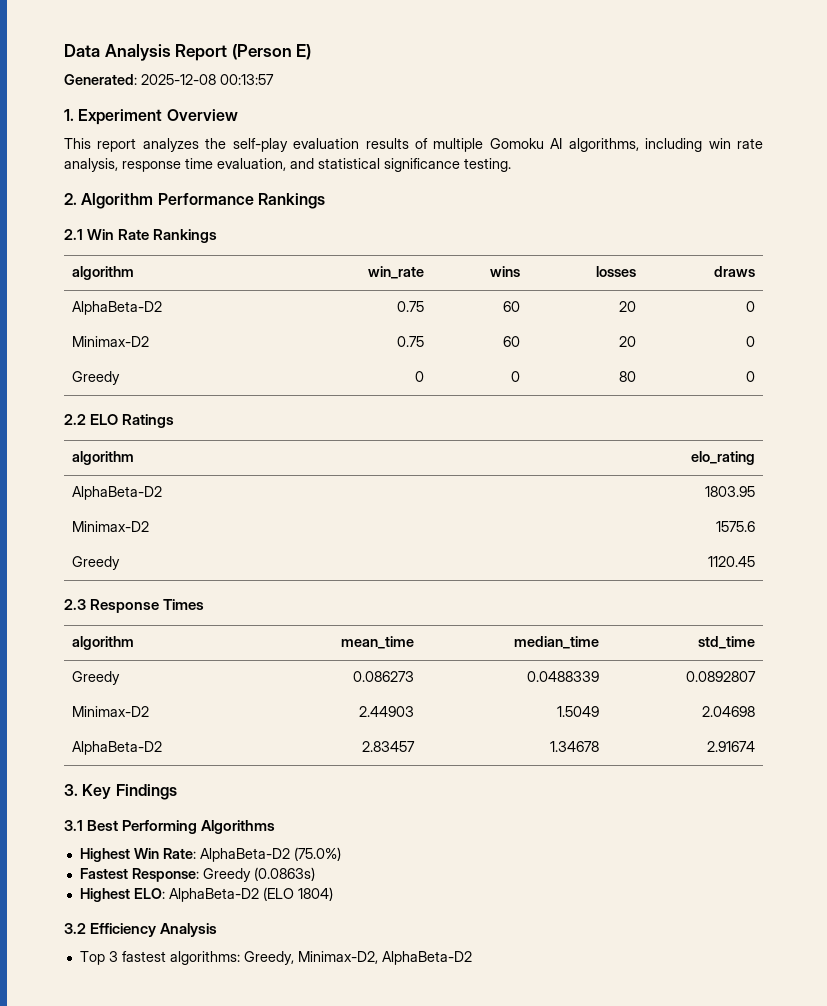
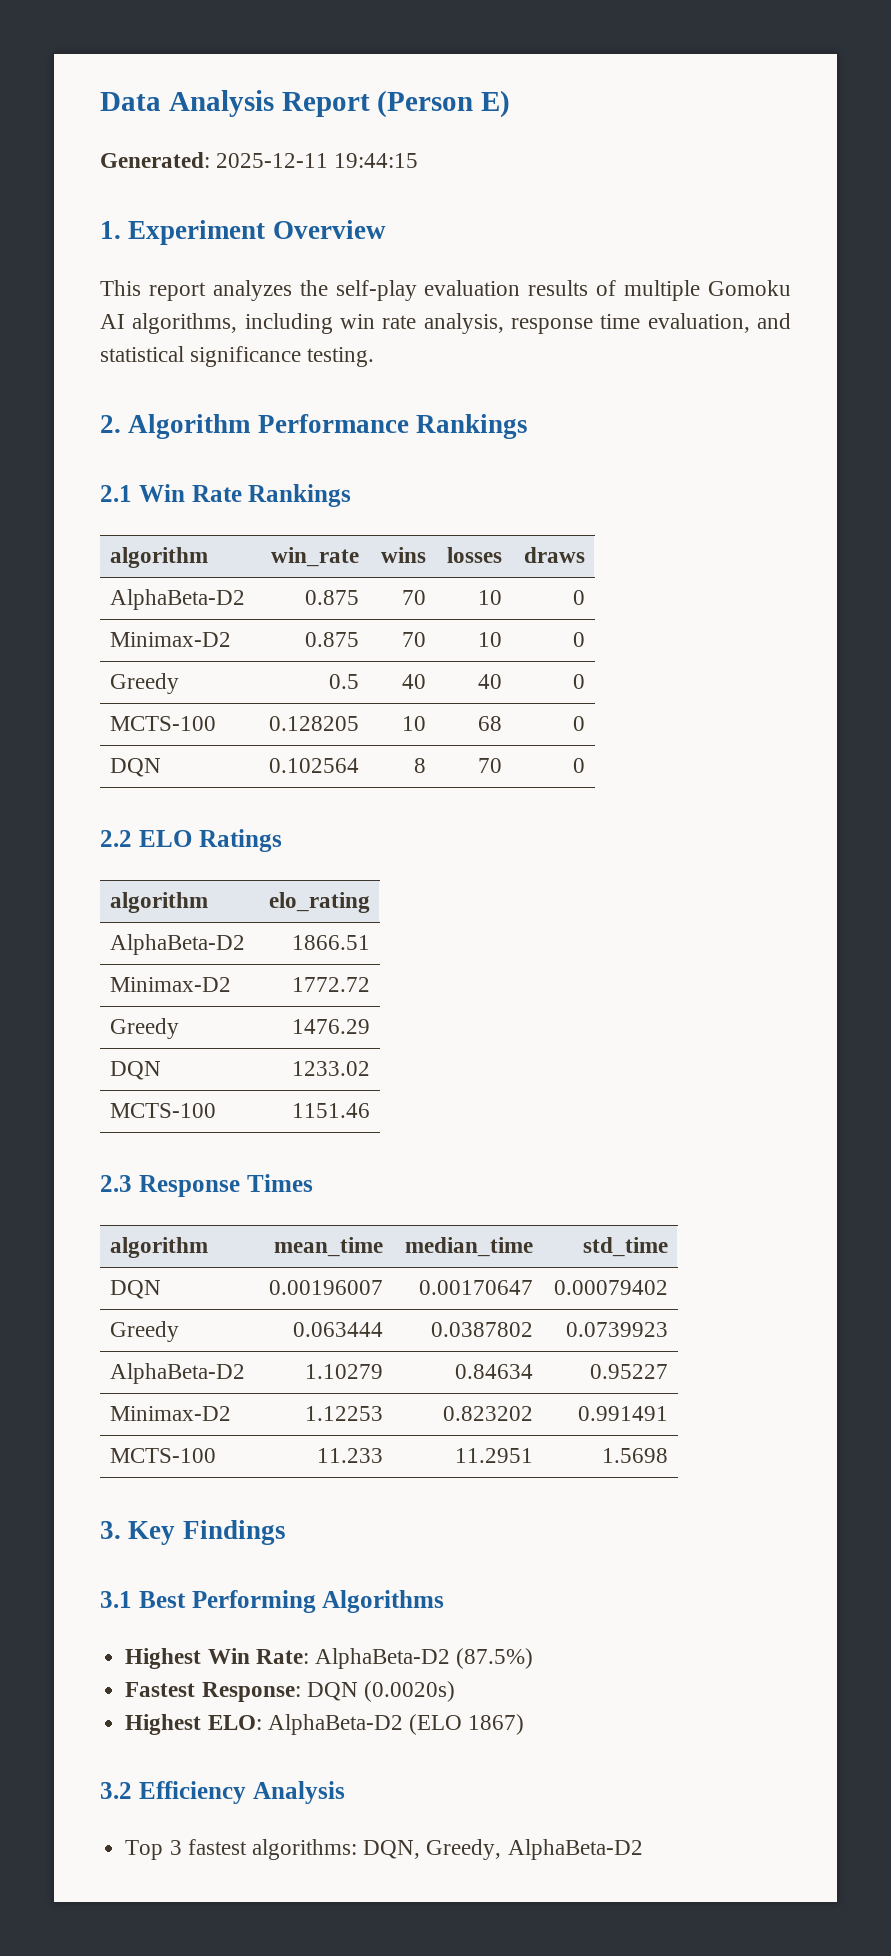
- Generated: 2025-12-08 00:13:57
+ Generated: 2025-12-11 19:44:15
- AlphaBeta-D2 | 0.75 | 60 | 20 | 0
+ AlphaBeta-D2 | 0.875 | 70 | 10 | 0
- Minimax-D2 | 0.75 | 60 | 20 | 0
+ Minimax-D2 | 0.875 | 70 | 10 | 0
- Greedy | 0 | 0 | 80 | 0
+ Greedy | 0.5 | 40 | 40 | 0
+ MCTS-100 | 0.128205 | 10 | 68 | 0
+ DQN | 0.102564 | 8 | 70 | 0
- AlphaBeta-D2 | 1803.95
- Minimax-D2 | 1575.6
- Greedy | 1120.45
+ AlphaBeta-D2 | 1866.51
+ Minimax-D2 | 1772.72
+ Greedy | 1476.29
+ DQN | 1233.02
+ MCTS-100 | 1151.46
- Greedy | 0.086273 | 0.0488339 | 0.0892807
- Minimax-D2 | 2.44903 | 1.5049 | 2.04698
- AlphaBeta-D2 | 2.83457 | 1.34678 | 2.91674
+ DQN | 0.00196007 | 0.00170647 | 0.00079402
+ Greedy | 0.063444 | 0.0387802 | 0.0739923
+ AlphaBeta-D2 | 1.10279 | 0.84634 | 0.95227
+ Minimax-D2 | 1.12253 | 0.823202 | 0.991491
+ MCTS-100 | 11.233 | 11.2951 | 1.5698
- Highest Win Rate: AlphaBeta-D2 (75.0%)
+ Highest Win Rate: AlphaBeta-D2 (87.5%)
- Fastest Response: Greedy (0.0863s)
+ Fastest Response: DQN (0.0020s)
- Highest ELO: AlphaBeta-D2 (ELO 1804)
+ Highest ELO: AlphaBeta-D2 (ELO 1867)
- Top 3 fastest algorithms: Greedy, Minimax-D2, AlphaBeta-D2
+ Top 3 fastest algorithms: DQN, Greedy, AlphaBeta-D2

